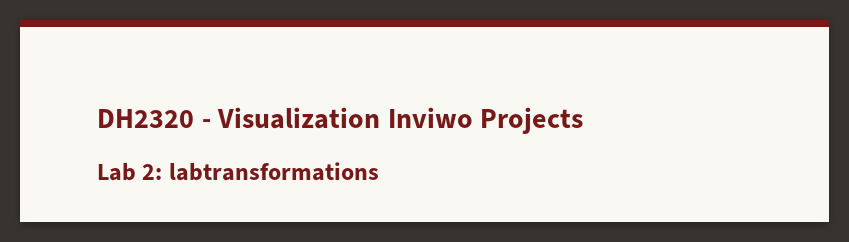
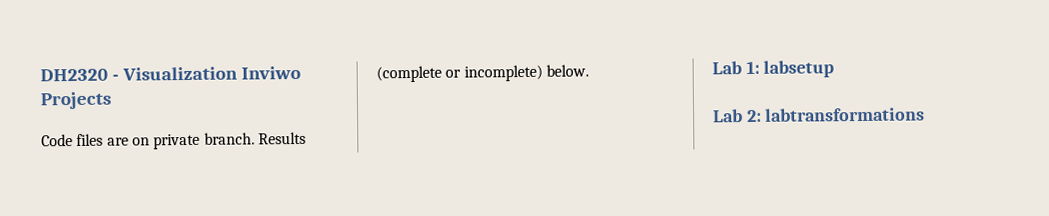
+ Code files are on private branch. Results (complete or incomplete) below.
+ Lab 1: labsetup

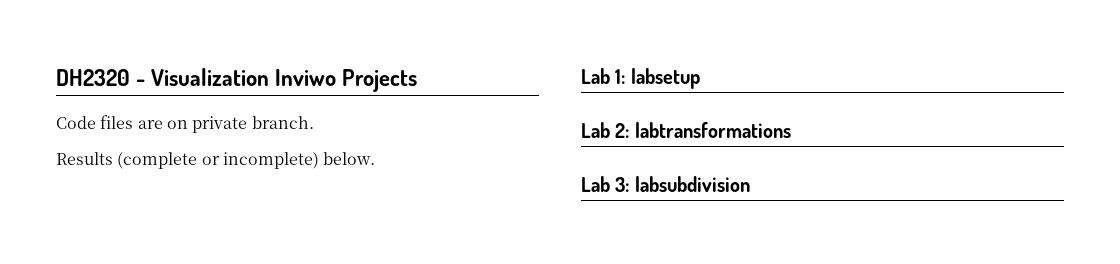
- Code files are on private branch. Results (complete or incomplete) below.
+ Code files are on private branch.
+ Results (complete or incomplete) below.
+ Lab 3: labsubdivision

